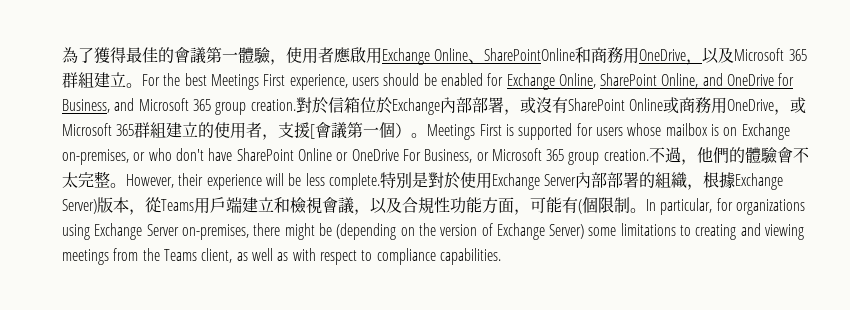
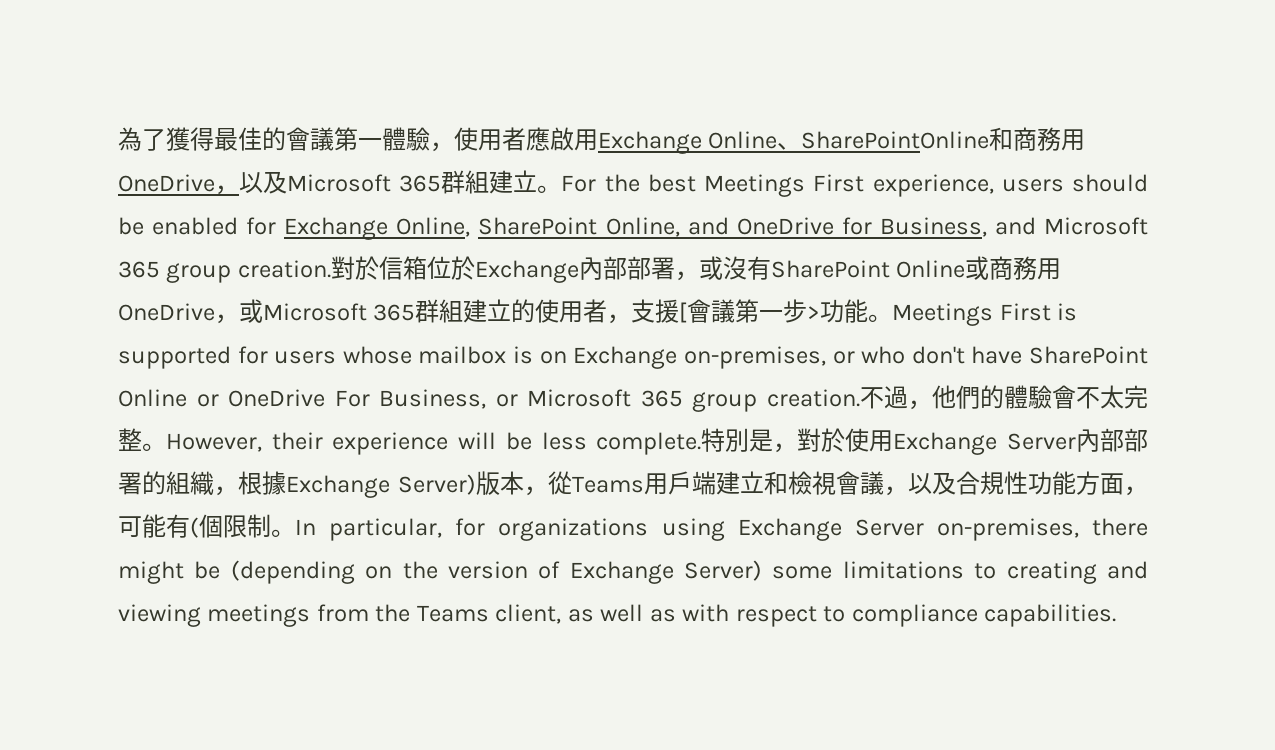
- 對於信箱位於Exchange內部部署，或沒有SharePoint Online或商務用OneDrive，或Microsoft 365群組建立的使用者，支援[會議第一個）。
+ 對於信箱位於Exchange內部部署，或沒有SharePoint Online或商務用OneDrive，或Microsoft 365群組建立的使用者，支援[會議第一步>功能。
- 特別是對於使用Exchange Server內部部署的組織，根據Exchange Server)版本，從Teams用戶端建立和檢視會議，以及合規性功能方面，可能有(個限制。
+ 特別是，對於使用Exchange Server內部部署的組織，根據Exchange Server)版本，從Teams用戶端建立和檢視會議，以及合規性功能方面，可能有(個限制。

